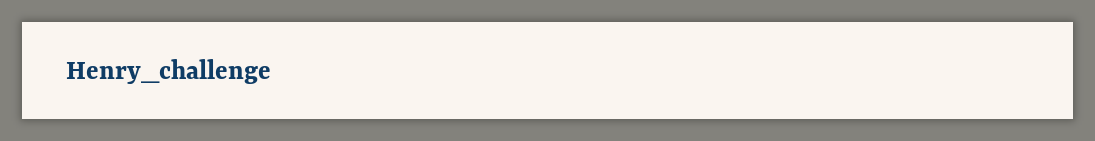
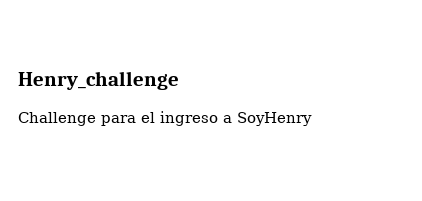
+ Challenge para el ingreso a SoyHenry

